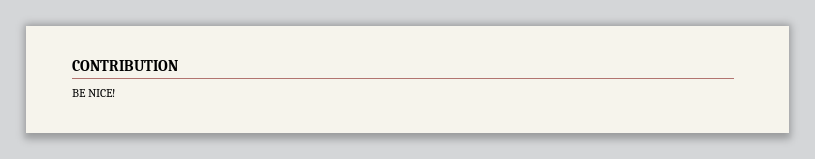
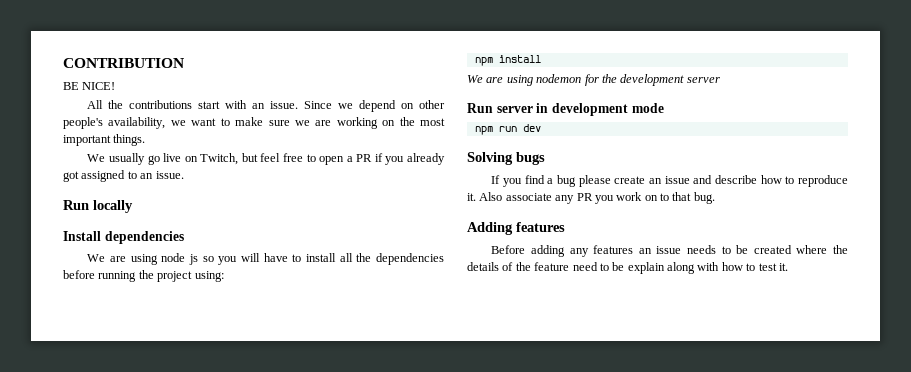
+ All the contributions start with an issue. Since we depend on other people's availability, we want to make sure we are working on the most important things.
+ We usually go live on Twitch, but feel free to open a PR if you already got assigned to an issue.
+ Run locally
+ Install dependencies
+ We are using node js so you will have to install all the dependencies before running the project using:
+ npm install
+ We are using nodemon for the development server
+ Run server in development mode
+ npm run dev
+ Solving bugs
+ If you find a bug please create an issue and describe how to reproduce it. Also associate any PR you work on to that bug.
+ Adding features
+ Before adding any features an issue needs to be created where the details of the feature need to be explain along with how to test it.

